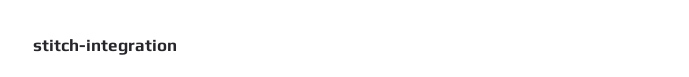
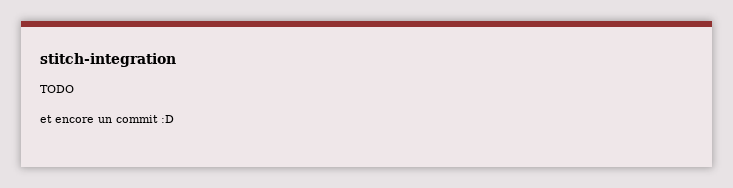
+ TODO
+ et encore un commit :D

